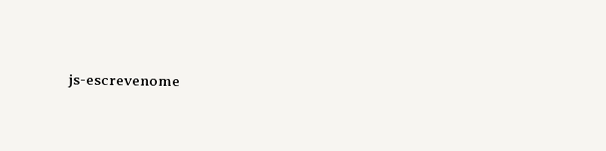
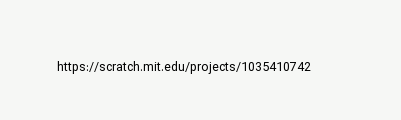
- js-escrevenome
+ https://scratch.mit.edu/projects/1035410742

